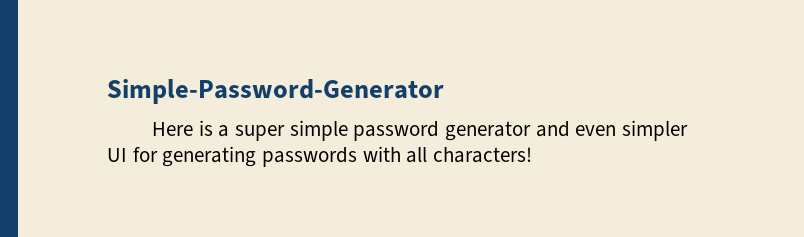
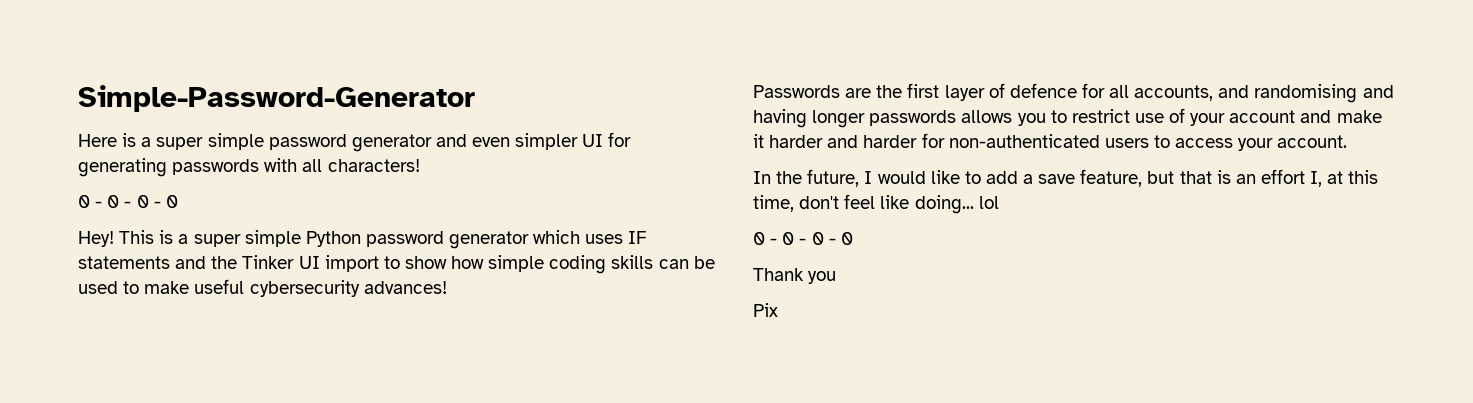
  Here is a super simple password generator and even simpler UI for generating passwords with all characters!
+ 0 - 0 - 0 - 0
+ Hey! This is a super simple Python password generator which uses IF statements and the Tinker UI import to show how simple coding skills can be used to make useful cybersecurity advances!
+ Passwords are the first layer of defence for all accounts, and randomising and having longer passwords allows you to restrict use of your account and make it harder and harder for non-authenticated users to access your account.
+ In the future, I would like to add a save feature, but that is an effort I, at this time, don't feel like doing... lol
+ 0 - 0 - 0 - 0
+ Thank you
+ Pix

